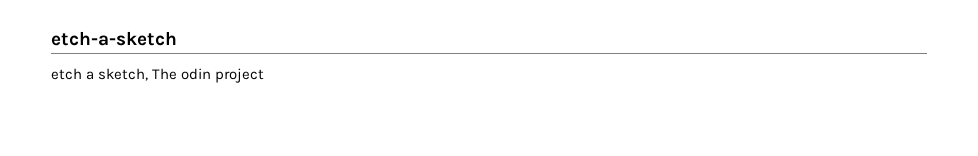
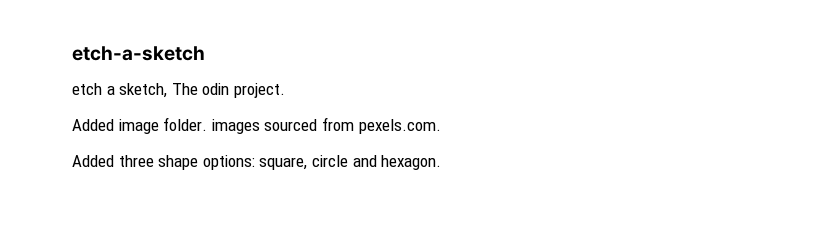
- etch a sketch, The odin project
+ etch a sketch, The odin project.
+ Added image folder. images sourced from pexels.com.
+ Added three shape options: square, circle and hexagon.

